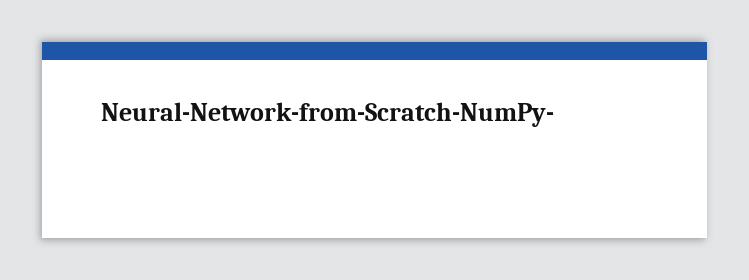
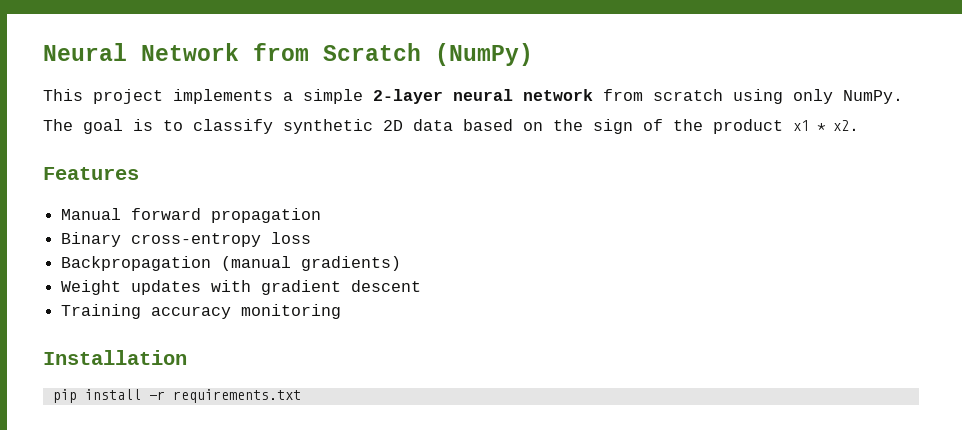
- Neural-Network-from-Scratch-NumPy-
+ Neural Network from Scratch (NumPy)
+ This project implements a simple 2-layer neural network from scratch using only NumPy.
+ The goal is to classify synthetic 2D data based on the sign of the product x1 * x2.
+ Features
+ Manual forward propagation
+ Binary cross-entropy loss
+ Backpropagation (manual gradients)
+ Weight updates with gradient descent
+ Training accuracy monitoring
+ Installation
+ pip install -r requirements.txt

